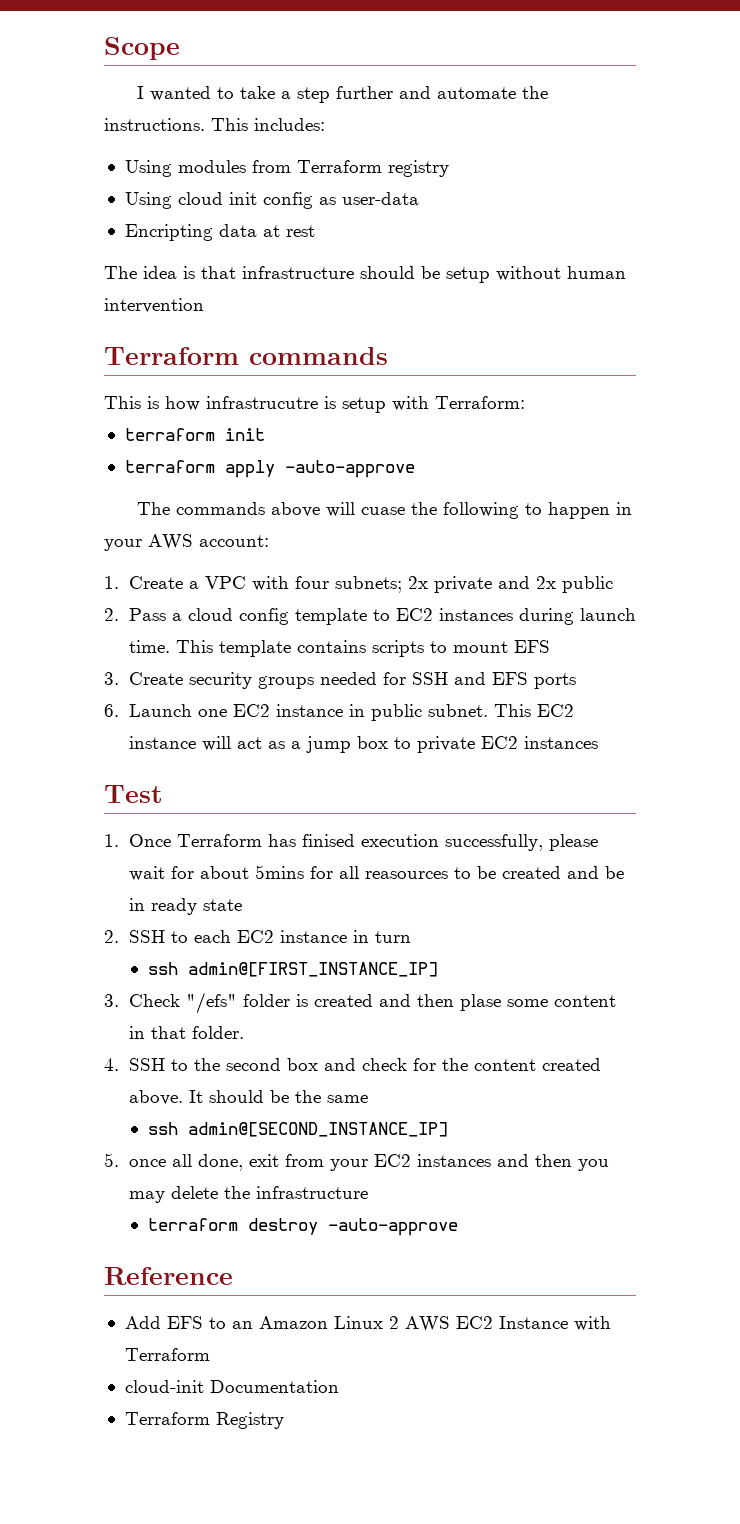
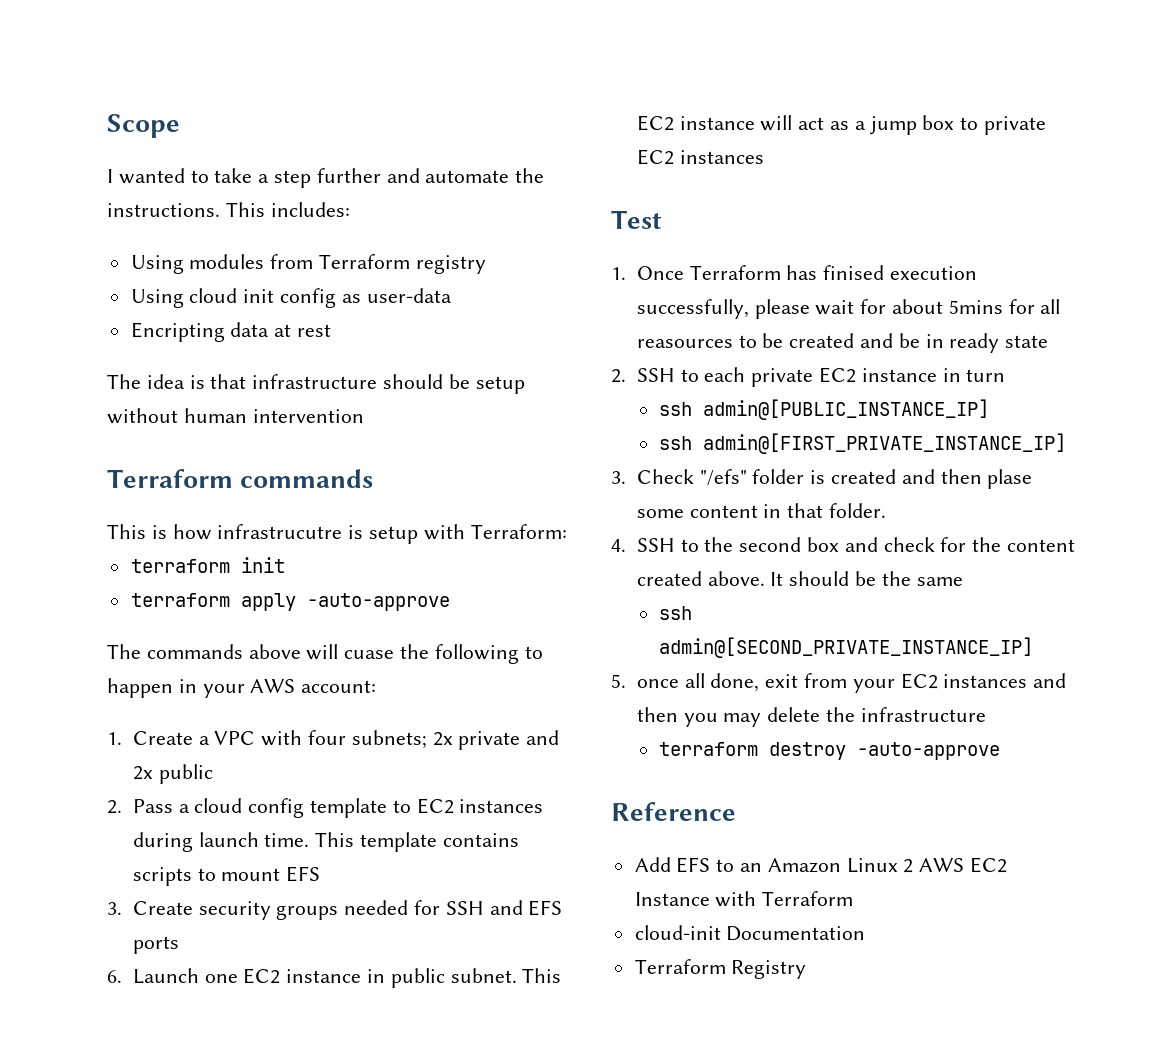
- 2. SSH to each EC2 instance in turn
+ 2. SSH to each private EC2 instance in turn
- ssh admin@[FIRST_INSTANCE_IP]
+ ssh admin@[PUBLIC_INSTANCE_IP]
+ ssh admin@[FIRST_PRIVATE_INSTANCE_IP]
- ssh admin@[SECOND_INSTANCE_IP]
+ ssh admin@[SECOND_PRIVATE_INSTANCE_IP]

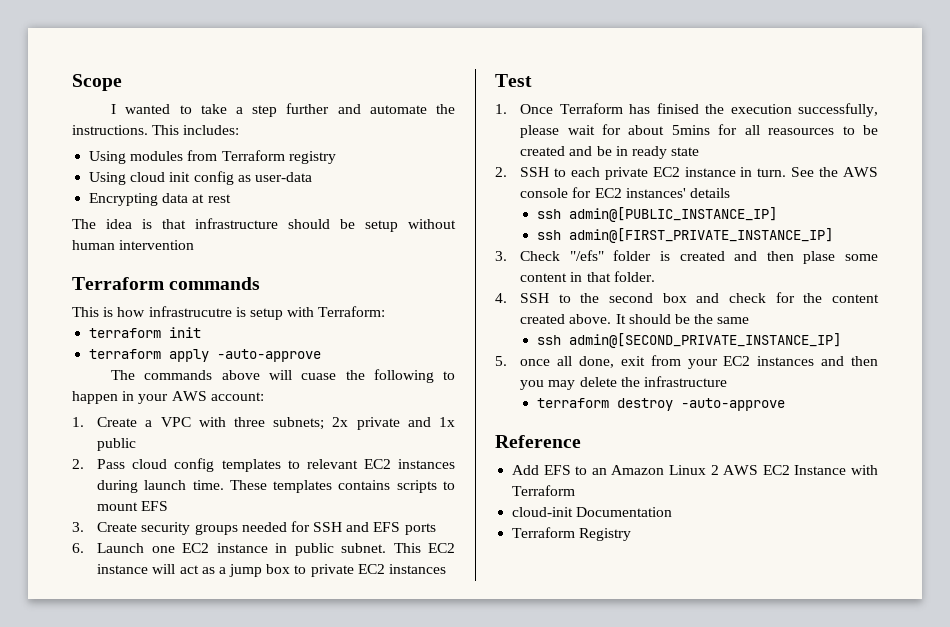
- Encripting data at rest
+ Encrypting data at rest
- 1. Create a VPC with four subnets; 2x private and 2x public
+ 1. Create a VPC with three subnets; 2x private and 1x public
- 2. Pass a cloud config template to EC2 instances during launch time.
+ 2. Pass cloud config templates to relevant EC2 instances during launch time.
- This template contains scripts to mount EFS
+ These templates contains scripts to mount EFS
- 1. Once Terraform has finised execution successfully, please wait for about 5mins for all reasources to be created and be in ready state
+ 1. Once Terraform has finised the execution successfully, please wait for about 5mins for all reasources to be created and be in ready state
- 2. SSH to each private EC2 instance in turn
+ 2. SSH to each private EC2 instance in turn. See the AWS console for EC2 instances' details

